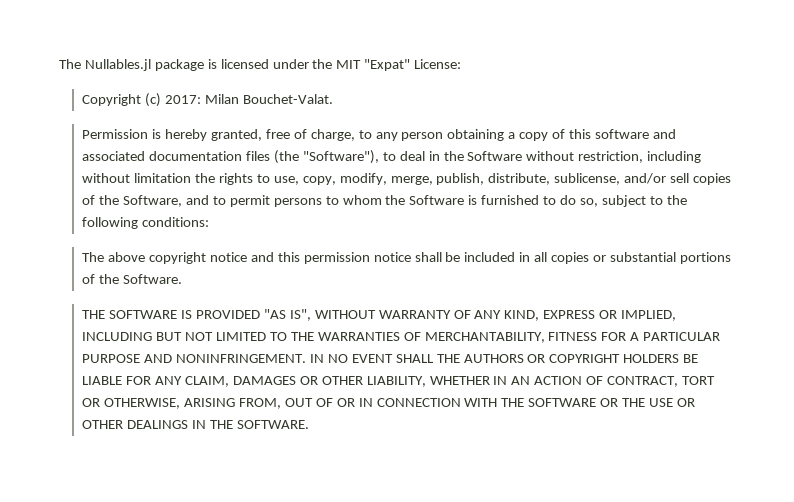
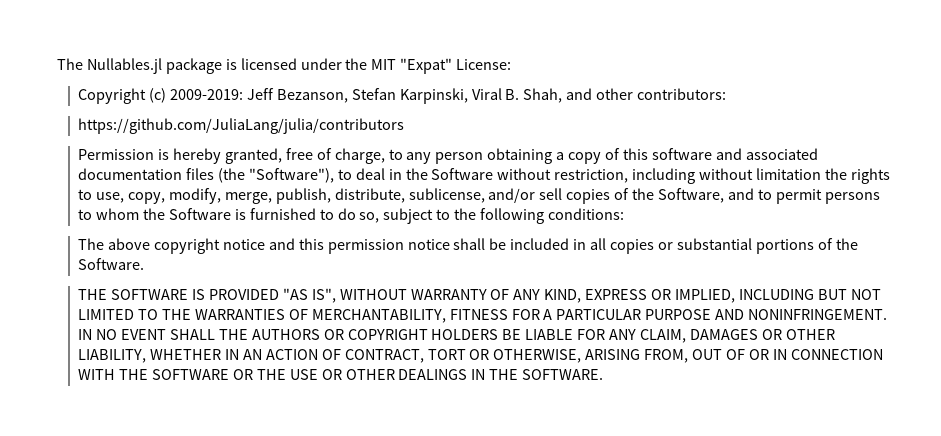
- Copyright (c) 2017: Milan Bouchet-Valat.
+ Copyright (c) 2009-2019: Jeff Bezanson, Stefan Karpinski, Viral B. Shah, and other contributors:
+ https://github.com/JuliaLang/julia/contributors

